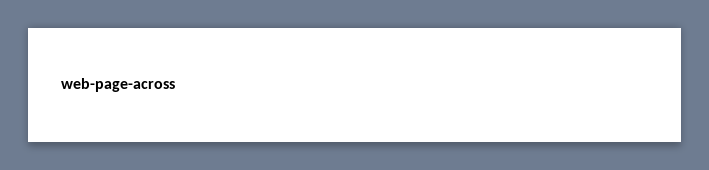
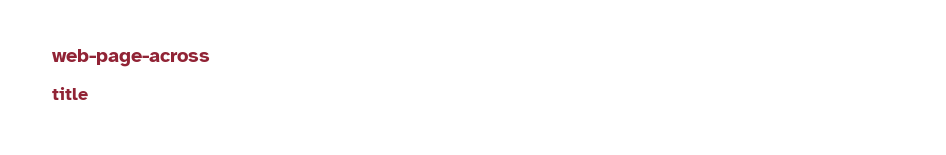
+ title

